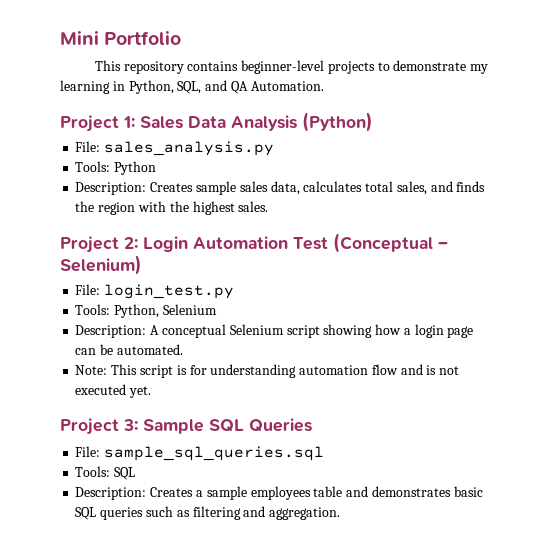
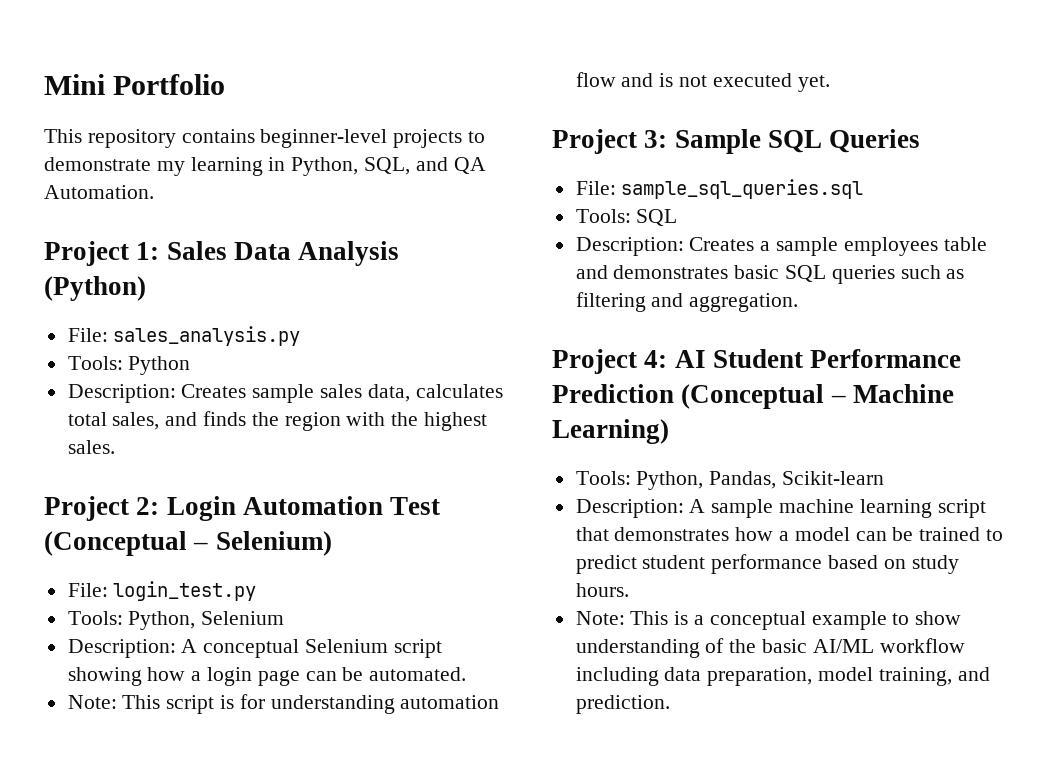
+ Project 4: AI Student Performance Prediction (Conceptual – Machine Learning)
+ Tools: Python, Pandas, Scikit-learn
+ Description: A sample machine learning script that demonstrates how a model can be trained to predict student performance based on study hours.
+ Note: This is a conceptual example to show understanding of the basic AI/ML workflow including data preparation, model training, and prediction.

